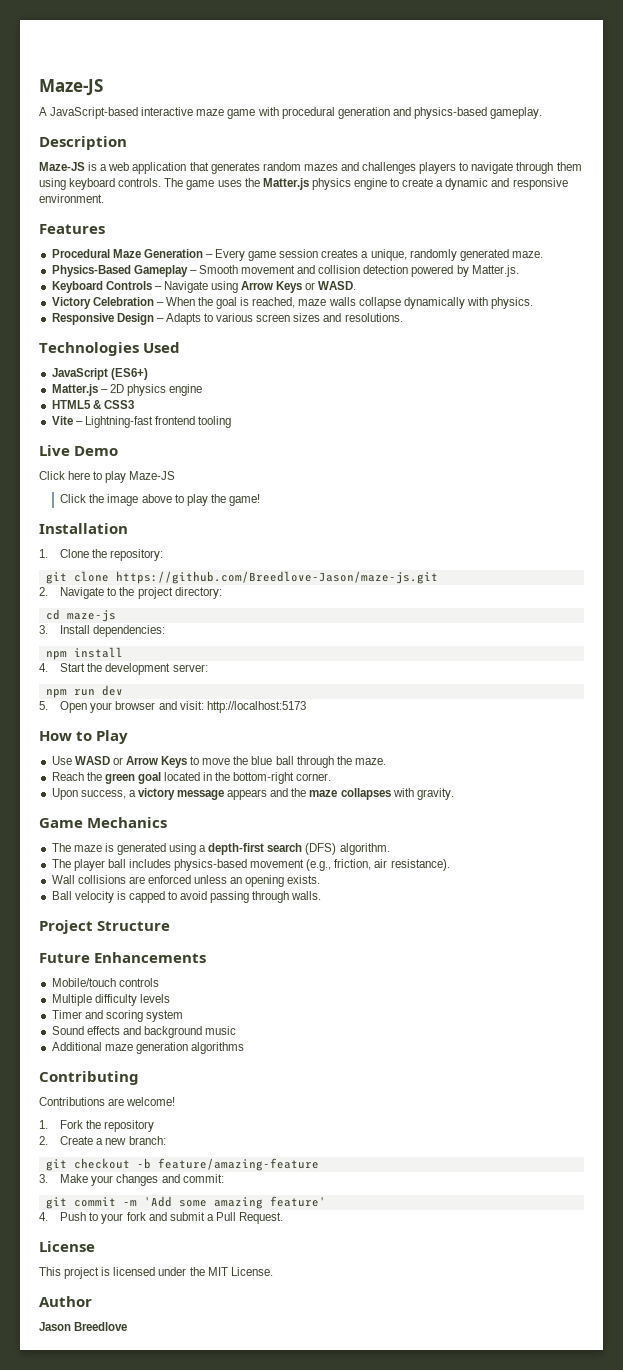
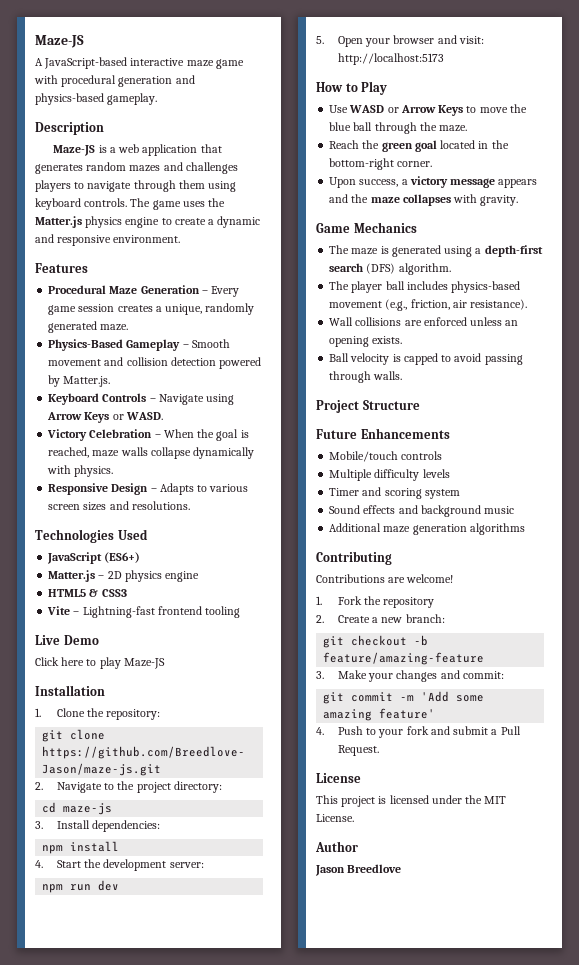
- Click the image above to play the game!

